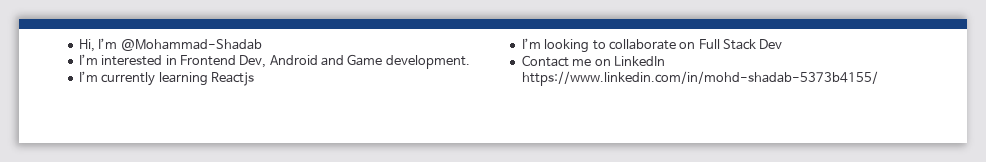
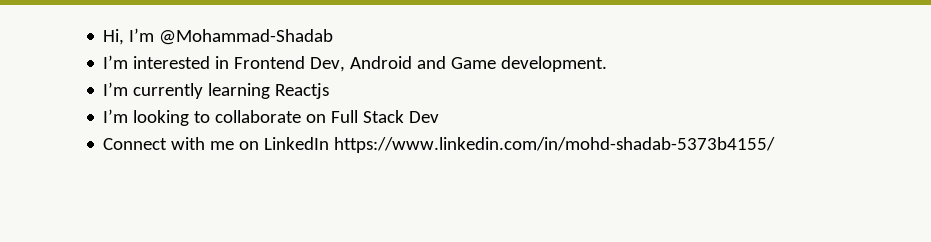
- Contact me on LinkedIn https://www.linkedin.com/in/mohd-shadab-5373b4155/
+ Connect with me on LinkedIn https://www.linkedin.com/in/mohd-shadab-5373b4155/

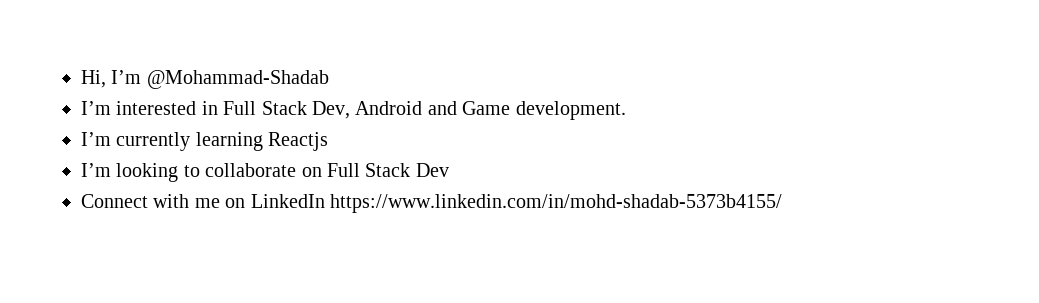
- I’m interested in Frontend Dev, Android and Game development.
+ I’m interested in Full Stack Dev, Android and Game development.

